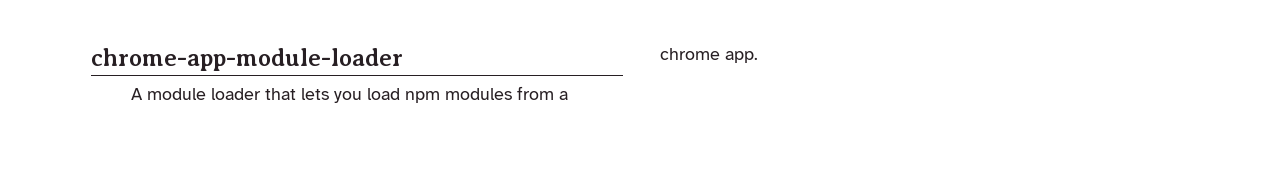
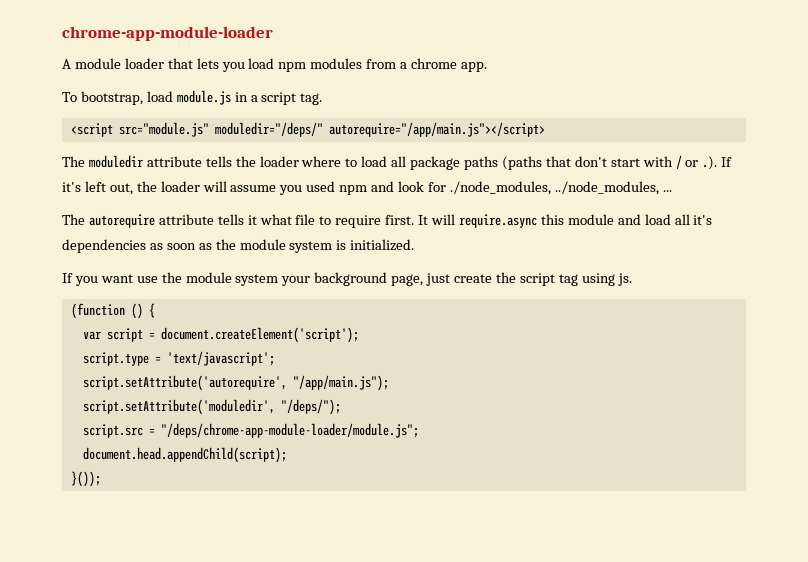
+ To bootstrap, load module.js in a script tag.
+ <script src="module.js" moduledir="/deps/" autorequire="/app/main.js"></script>
+ The moduledir attribute tells the loader where to load all package paths (paths that don't start with / or .). If it's left out, the loader will assume you used npm and look for ./node_modules, ../node_modules, ...
+ The autorequire attribute tells it what file to require first. It will require.async this module and load all it's dependencies as soon as the module system is initialized.
+ If you want use the module system your background page, just create the script tag using js.
+ (function () {
+ var script = document.createElement('script');
+ script.type = 'text/javascript';
+ script.setAttribute('autorequire', "/app/main.js");
+ script.setAttribute('moduledir', "/deps/");
+ script.src = "/deps/chrome-app-module-loader/module.js";
+ document.head.appendChild(script);
+ }());

